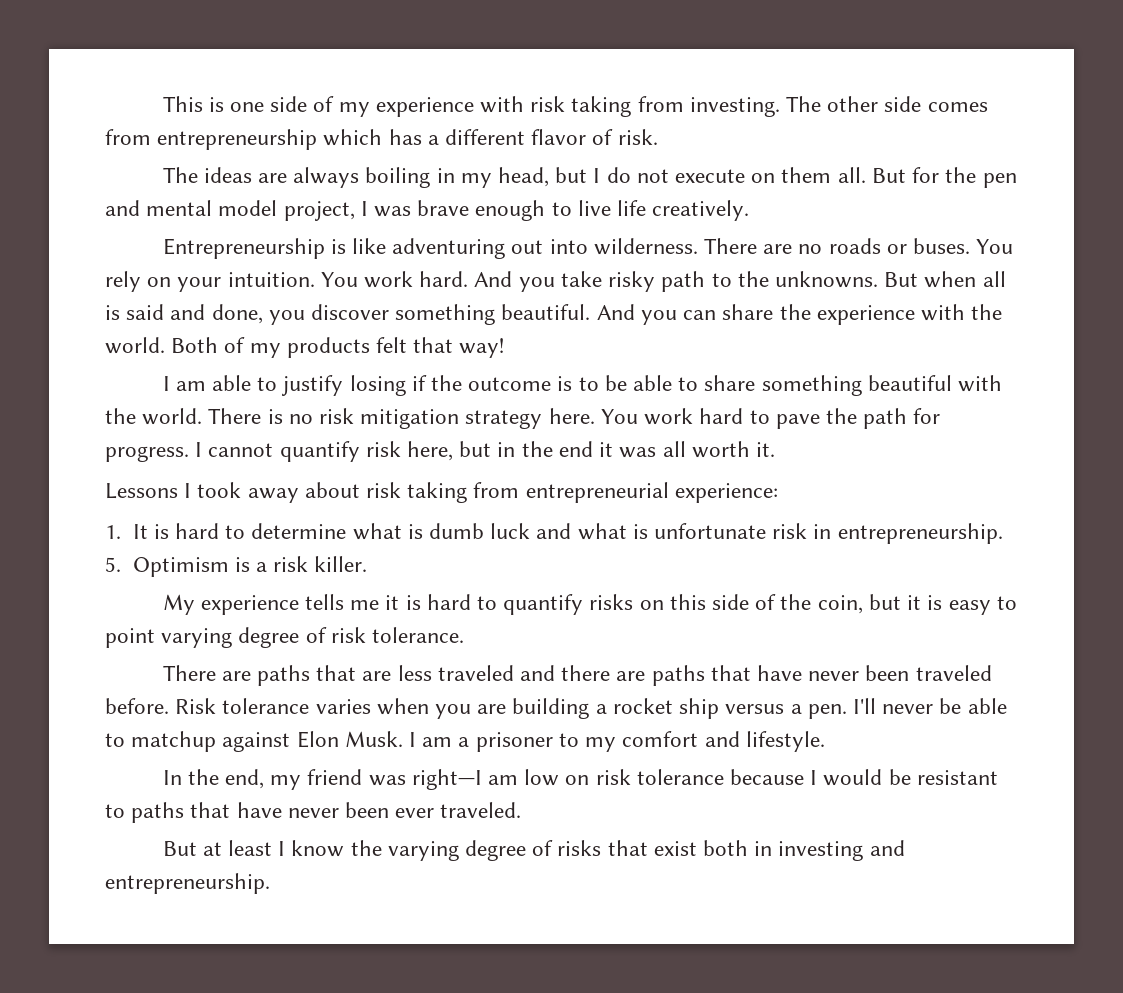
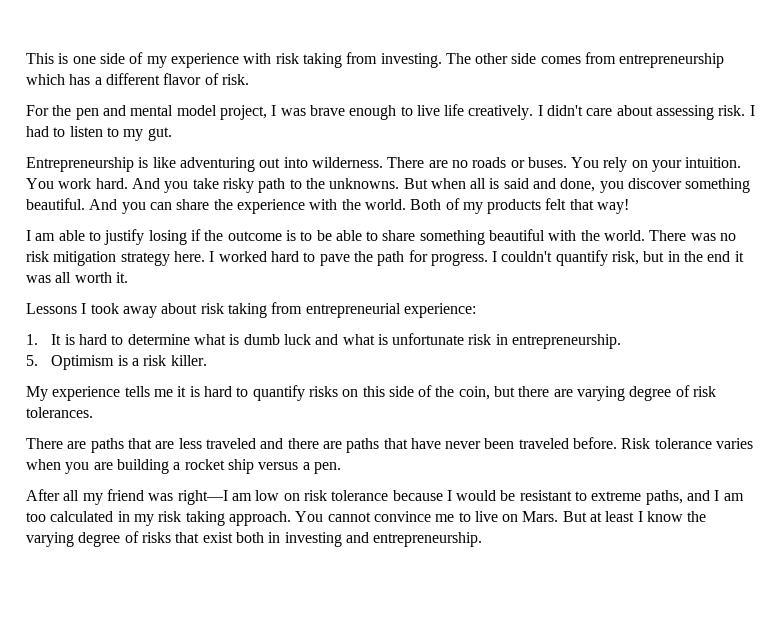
- The ideas are always boiling in my head, but I do not execute on them all. But for the pen and mental model project, I was brave enough to live life creatively.
+ For the pen and mental model project, I was brave enough to live life creatively. I didn't care about assessing risk. I had to listen to my gut.
- There is no risk mitigation strategy here.
+ There was no risk mitigation strategy here.
- You work hard to pave the path for progress.
+ I worked hard to pave the path for progress.
- I cannot quantify risk here, but in the end it was all worth it.
+ I couldn't quantify risk, but in the end it was all worth it.
- My experience tells me it is hard to quantify risks on this side of the coin, but it is easy to point varying degree of risk tolerance.
+ My experience tells me it is hard to quantify risks on this side of the coin, but there are varying degree of risk tolerances.
- Risk tolerance varies when you are building a rocket ship versus a pen. I'll never be able to matchup against Elon Musk. I am a prisoner to my comfort and lifestyle.
- In the end, my friend was right—I am low on risk tolerance because I would be resistant to paths that have never been ever traveled.
- But at least I know the varying degree of risks that exist both in investing and entrepreneurship.
+ Risk tolerance varies when you are building a rocket ship versus a pen.
+ After all my friend was right—I am low on risk tolerance because I would be resistant to extreme paths, and I am too calculated in my risk taking approach. You cannot convince me to live on Mars. But at least I know the varying degree of risks that exist both in investing and entrepreneurship.

